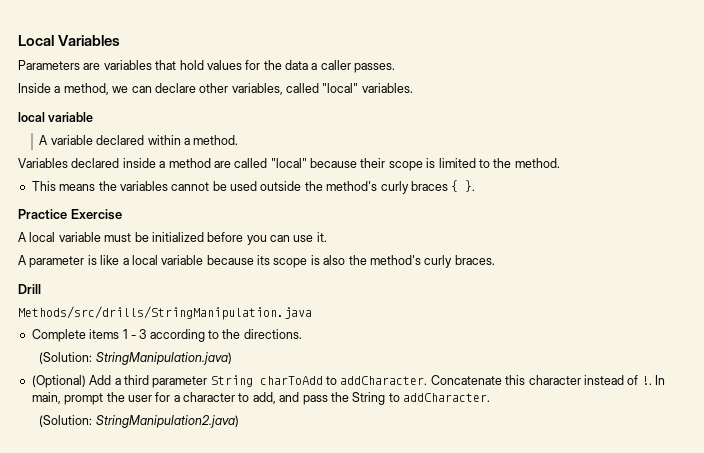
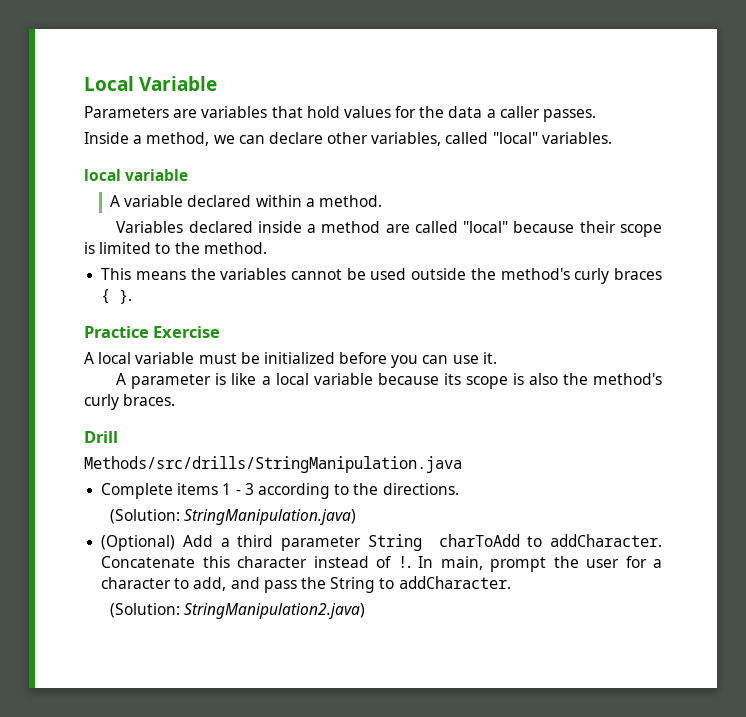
- Local Variables
+ Local Variable

